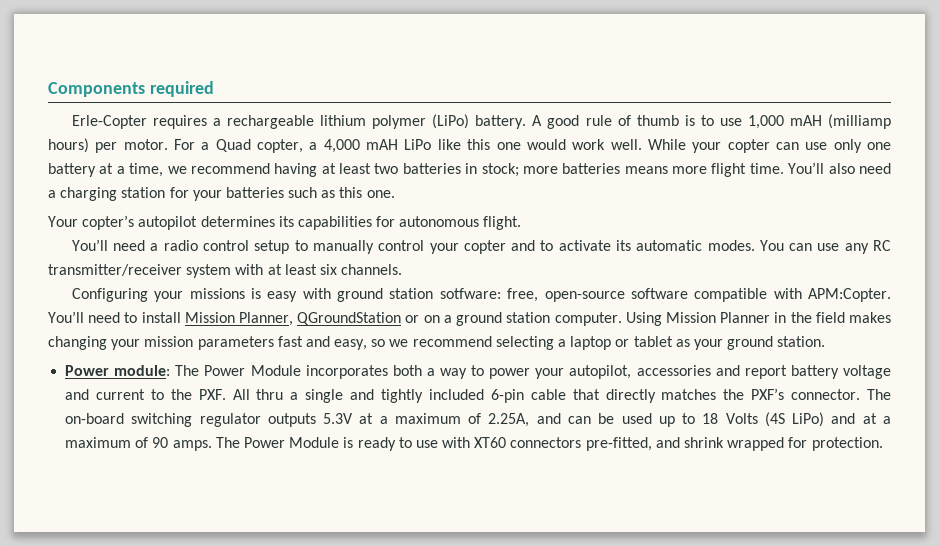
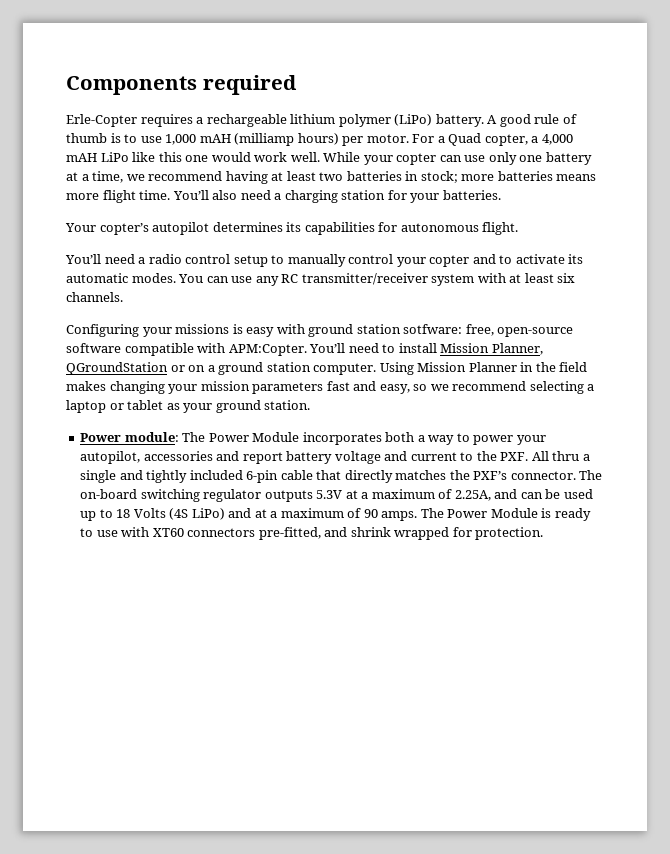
- You’ll also need a charging station for your batteries such as this one.
+ You’ll also need a charging station for your batteries.

